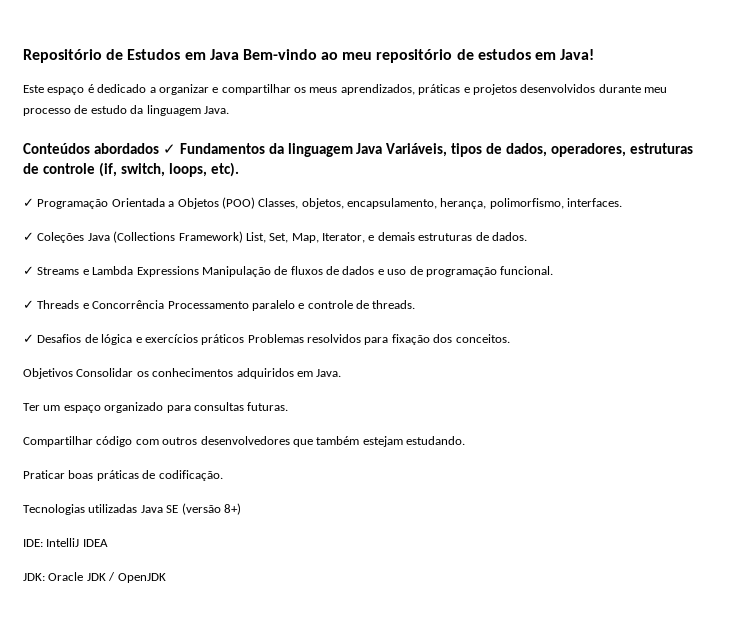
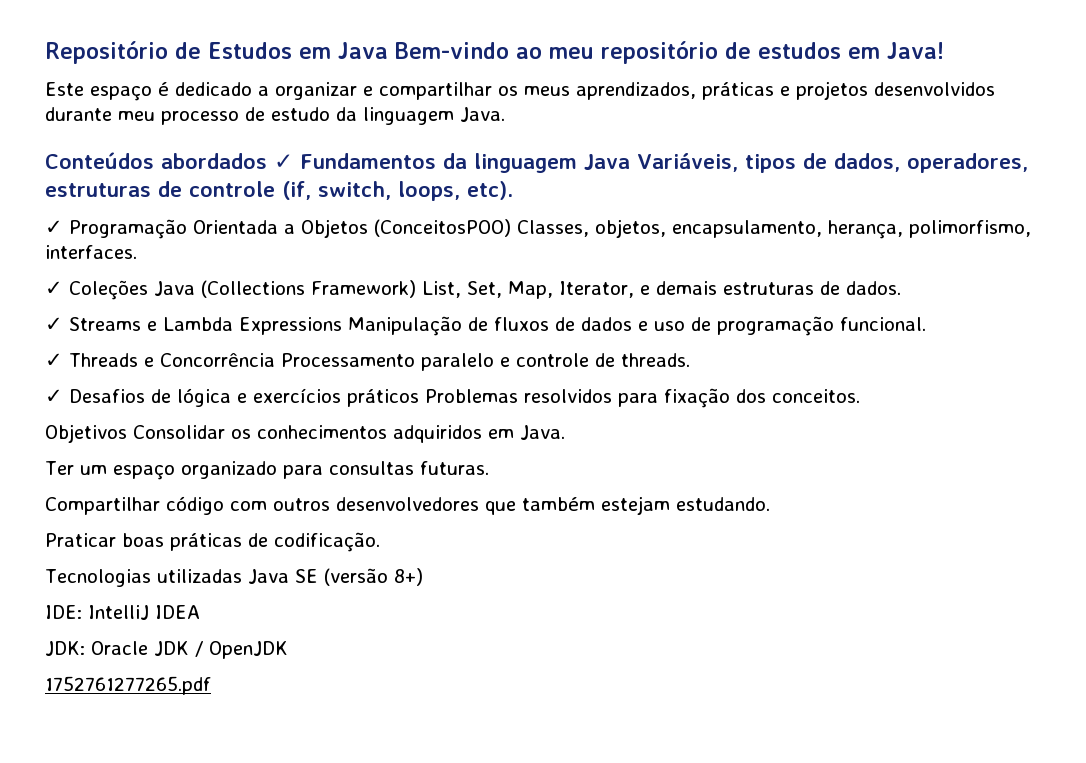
- ✓ Programação Orientada a Objetos (POO) Classes, objetos, encapsulamento, herança, polimorfismo, interfaces.
+ ✓ Programação Orientada a Objetos (ConceitosPOO) Classes, objetos, encapsulamento, herança, polimorfismo, interfaces.
+ 1752761277265.pdf

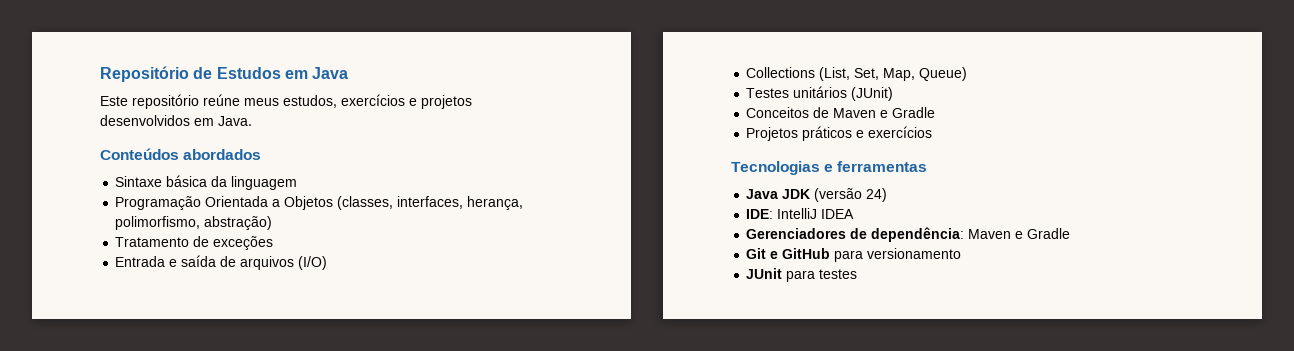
- Repositório de Estudos em Java Bem-vindo ao meu repositório de estudos em Java!
- Este espaço é dedicado a organizar e compartilhar os meus aprendizados, práticas e projetos desenvolvidos durante meu processo de estudo da linguagem Java.
+ Repositório de Estudos em Java
+ Este repositório reúne meus estudos, exercícios e projetos desenvolvidos em Java.
- Conteúdos abordados ✓ Fundamentos da linguagem Java Variáveis, tipos de dados, operadores, estruturas de controle (if, switch, loops, etc).
- ✓ Programação Orientada a Objetos (ConceitosPOO) Classes, objetos, encapsulamento, herança, polimorfismo, interfaces.
- ✓ Coleções Java (Collections Framework) List, Set, Map, Iterator, e demais estruturas de dados.
- ✓ Streams e Lambda Expressions Manipulação de fluxos de dados e uso de programação funcional.
- ✓ Threads e Concorrência Processamento paralelo e controle de threads.
- ✓ Desafios de lógica e exercícios práticos Problemas resolvidos para fixação dos conceitos.
- Objetivos Consolidar os conhecimentos adquiridos em Java.
- Ter um espaço organizado para consultas futuras.
- Compartilhar código com outros desenvolvedores que também estejam estudando.
- Praticar boas práticas de codificação.
- Tecnologias utilizadas Java SE (versão 8+)
+ Conteúdos abordados
+ Sintaxe básica da linguagem
+ Programação Orientada a Objetos (classes, interfaces, herança, polimorfismo, abstração)
+ Tratamento de exceções
+ Entrada e saída de arquivos (I/O)
+ Collections (List, Set, Map, Queue)
+ Testes unitários (JUnit)
+ Conceitos de Maven e Gradle
+ Projetos práticos e exercícios
+ Tecnologias e ferramentas
+ Java JDK (versão 24)
  IDE: IntelliJ IDEA
- JDK: Oracle JDK / OpenJDK
- 1752761277265.pdf
+ Gerenciadores de dependência: Maven e Gradle
+ Git e GitHub para versionamento
+ JUnit para testes

